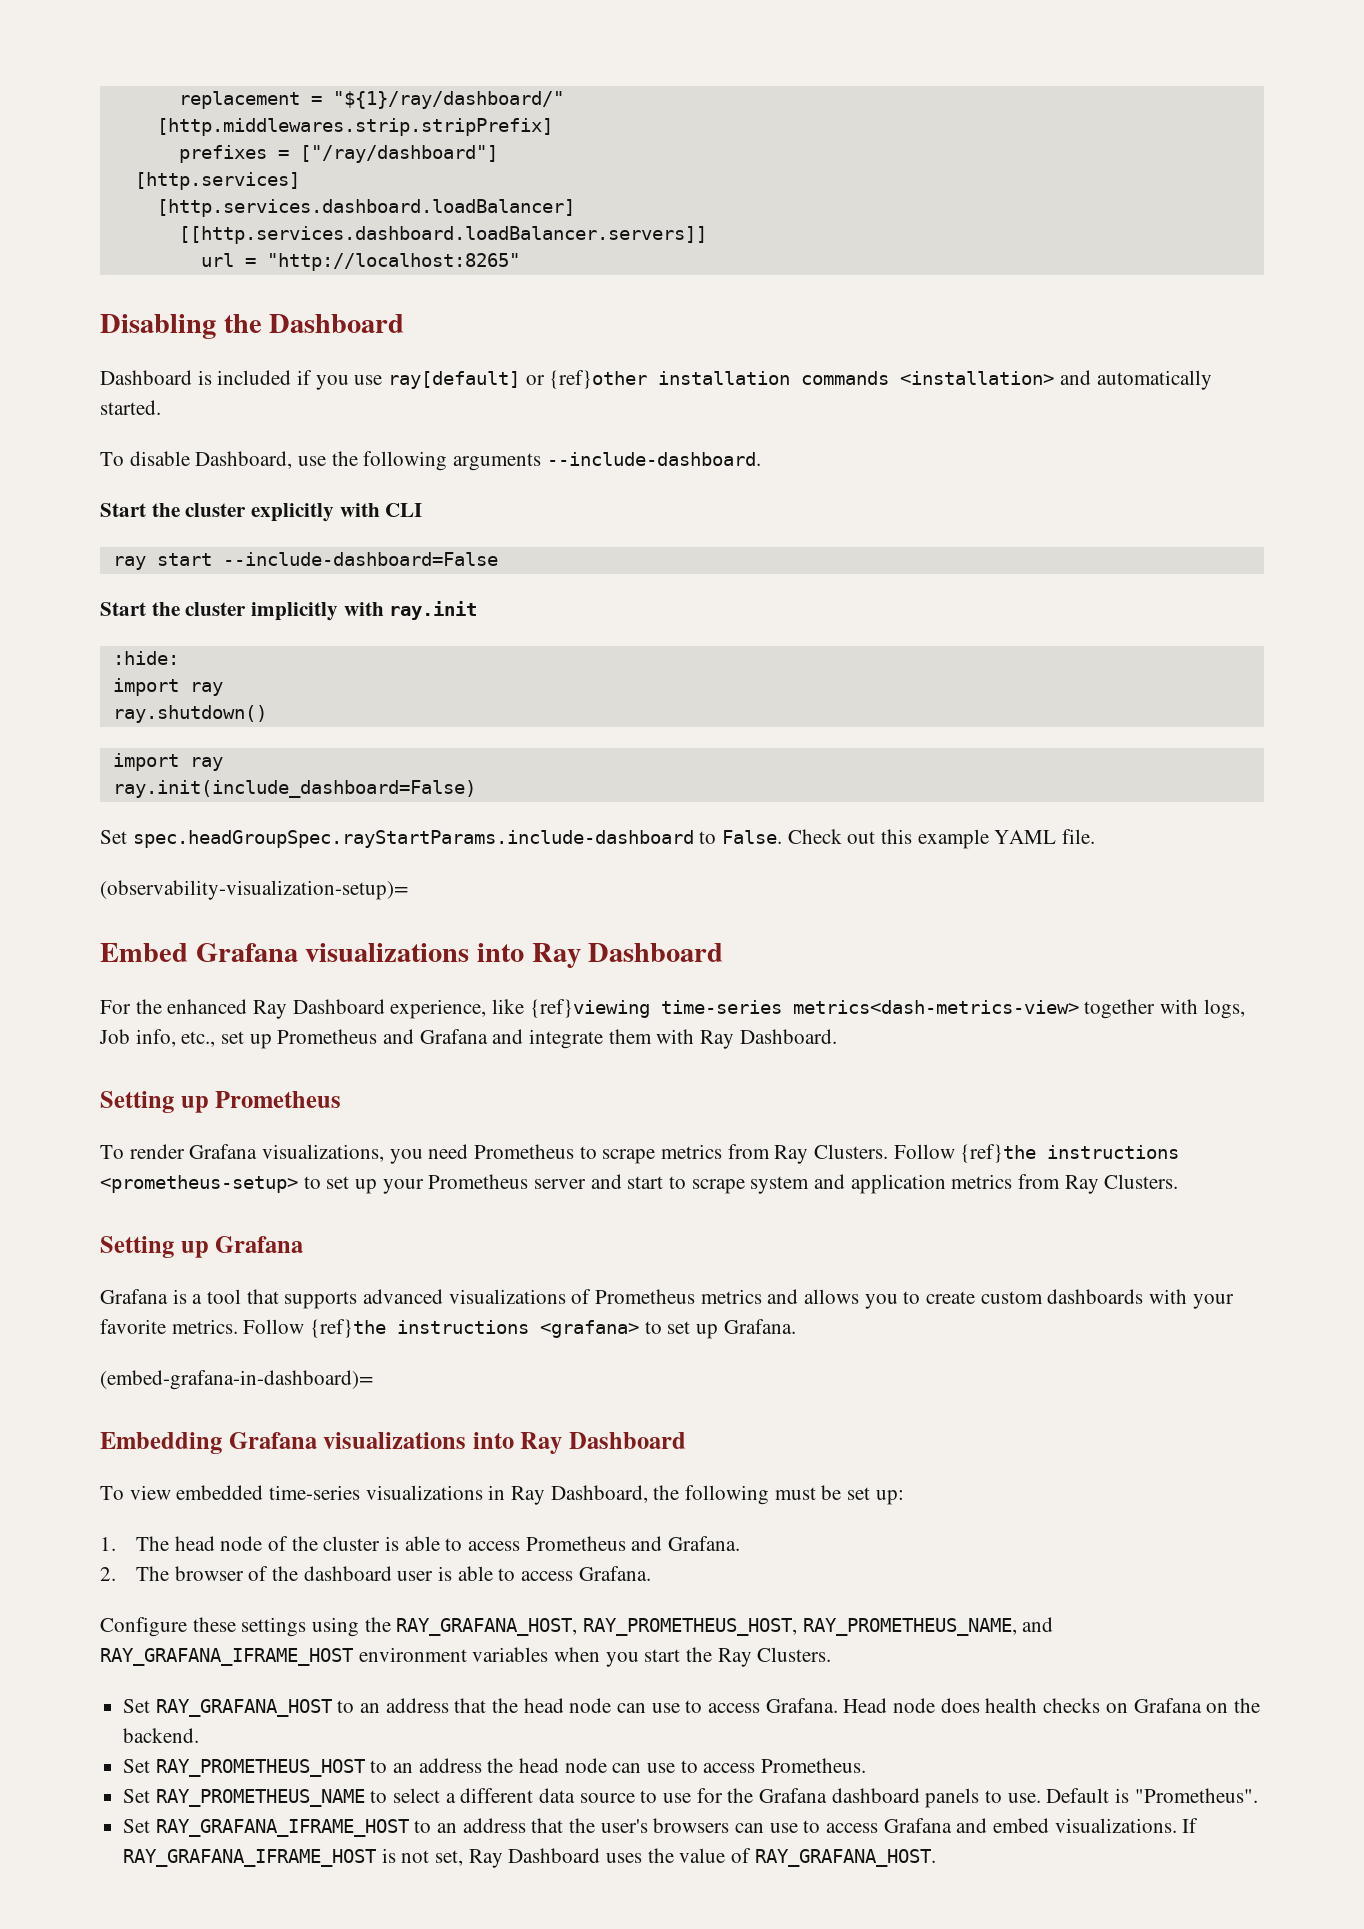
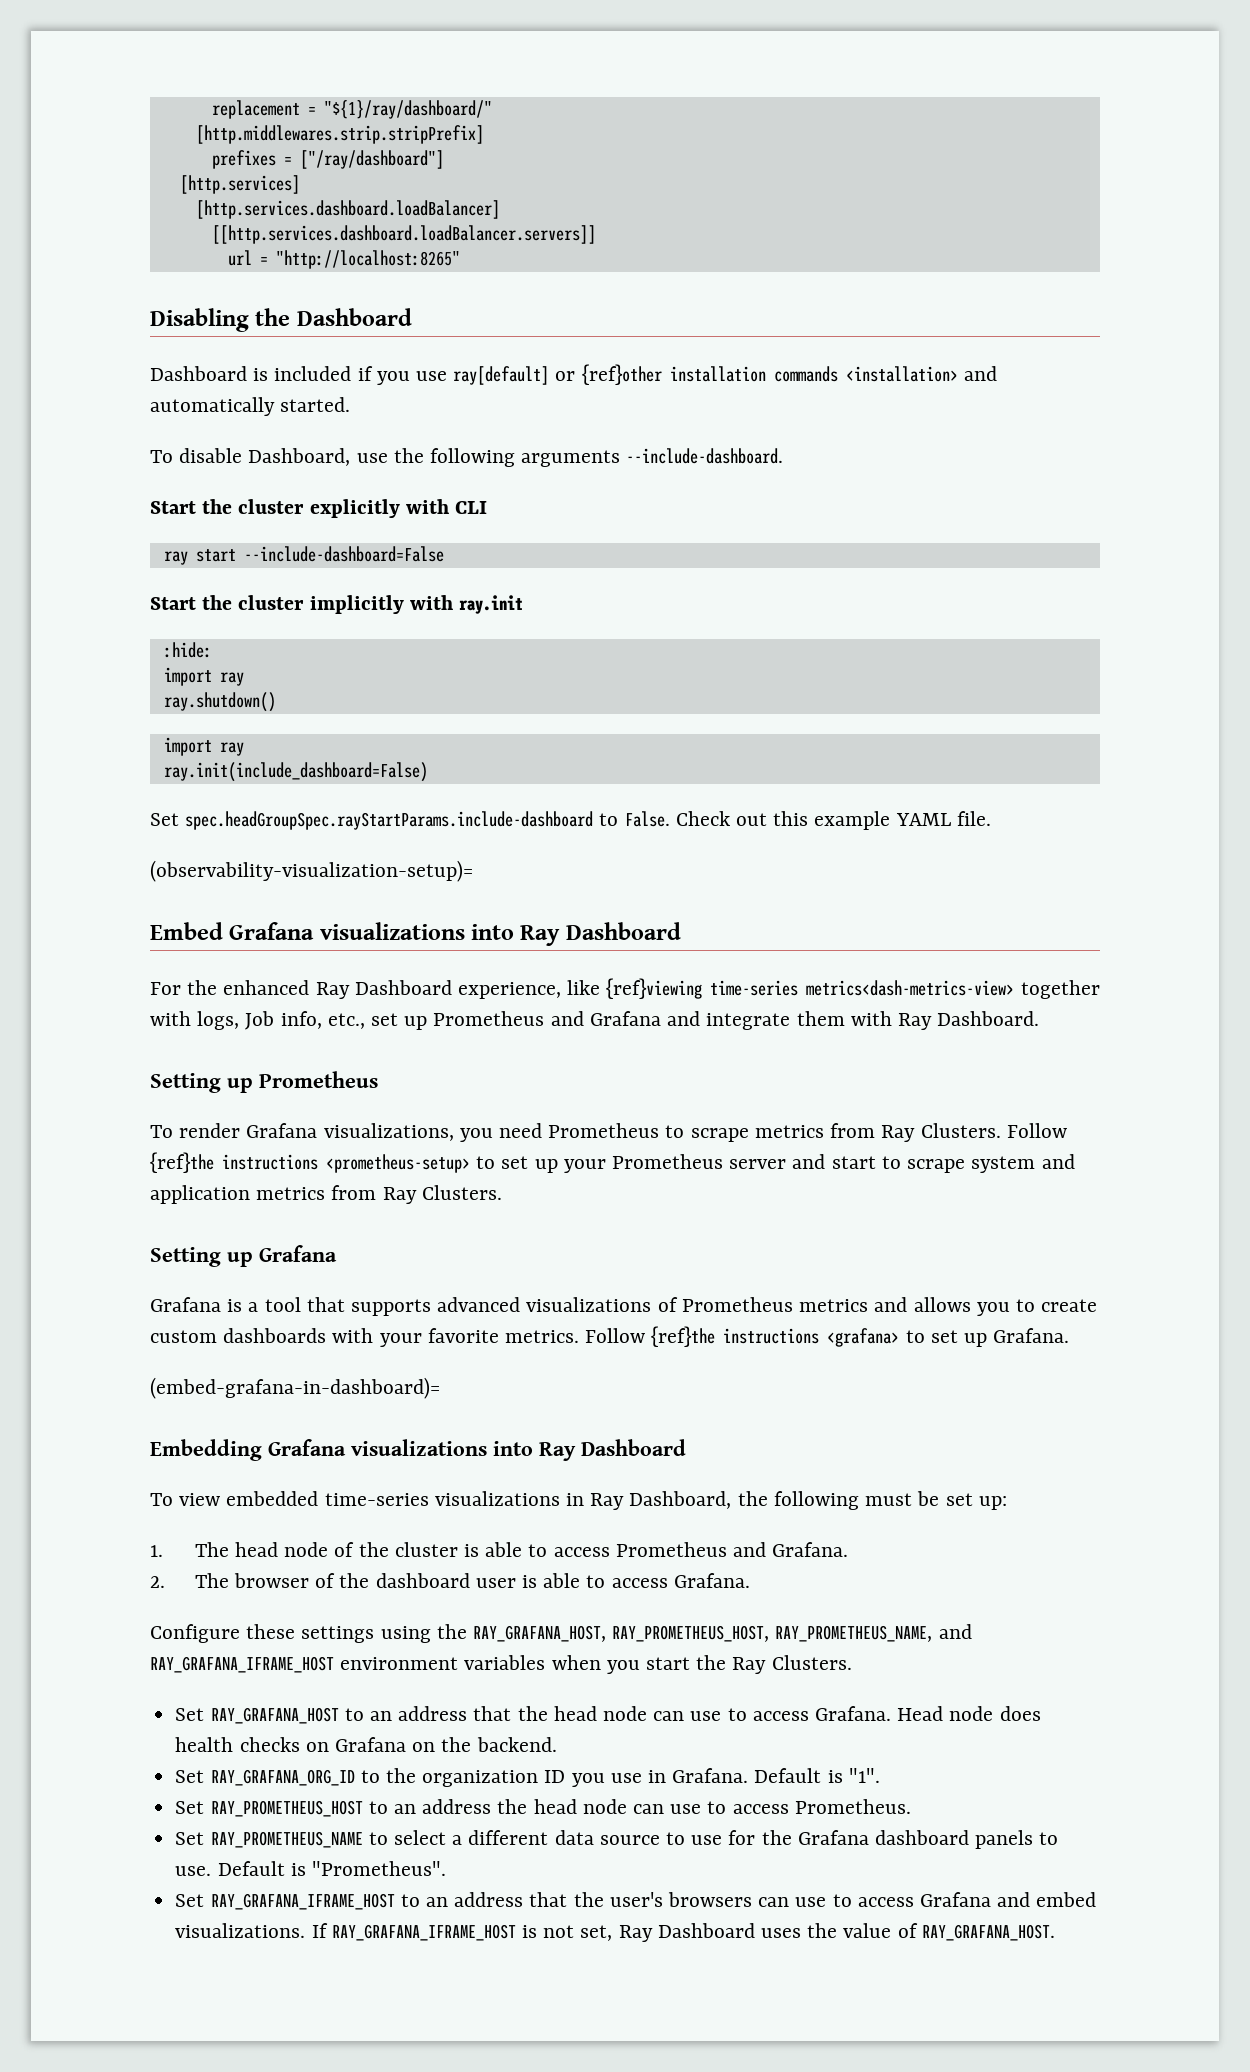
+ Set RAY_GRAFANA_ORG_ID to the organization ID you use in Grafana. Default is "1".

